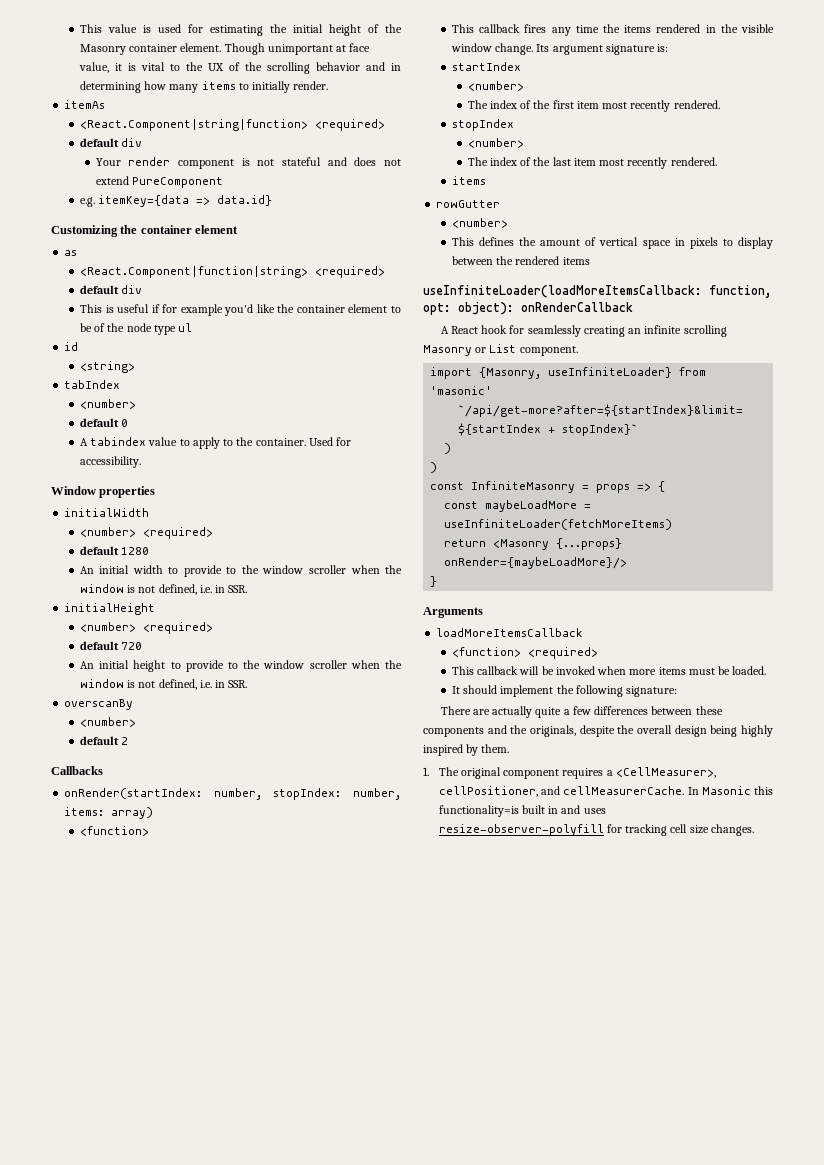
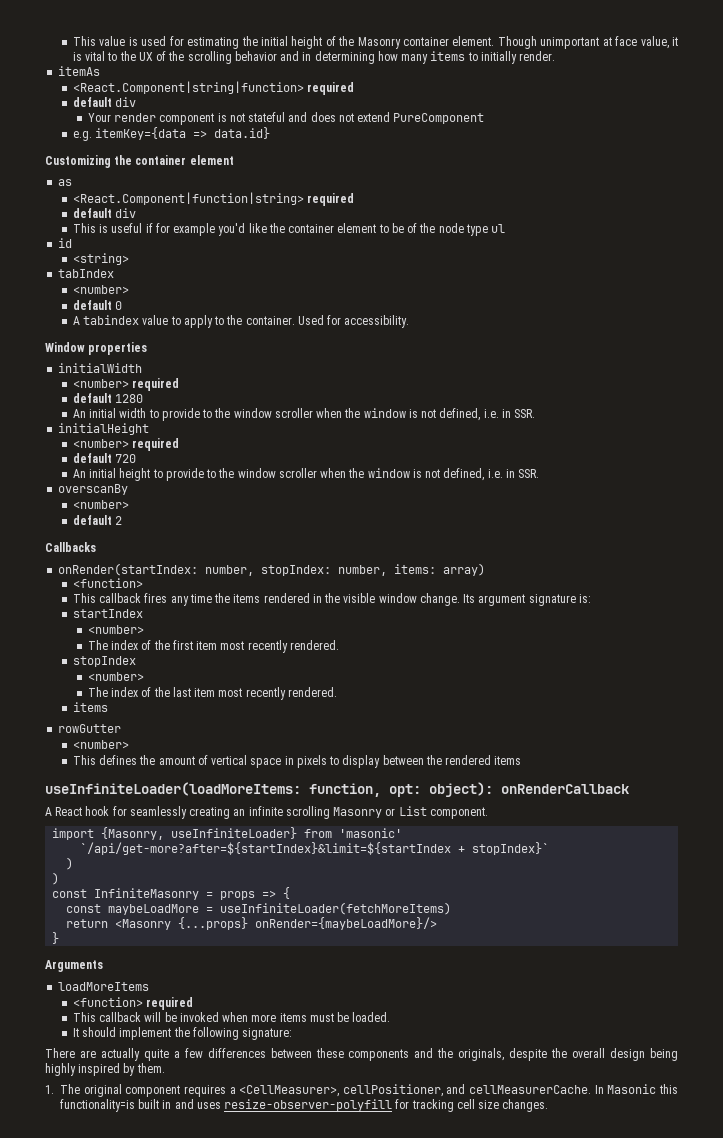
- <React.Component|string|function> <required>
+ <React.Component|string|function> required
- <React.Component|function|string> <required>
+ <React.Component|function|string> required
  initialWidth
- <number> <required>
+ <number> required
  initialHeight
- <number> <required>
+ <number> required
- useInfiniteLoader(loadMoreItemsCallback: function, opt: object): onRenderCallback
+ useInfiniteLoader(loadMoreItems: function, opt: object): onRenderCallback
- loadMoreItemsCallback
- <function> <required>
+ loadMoreItems
+ <function> required

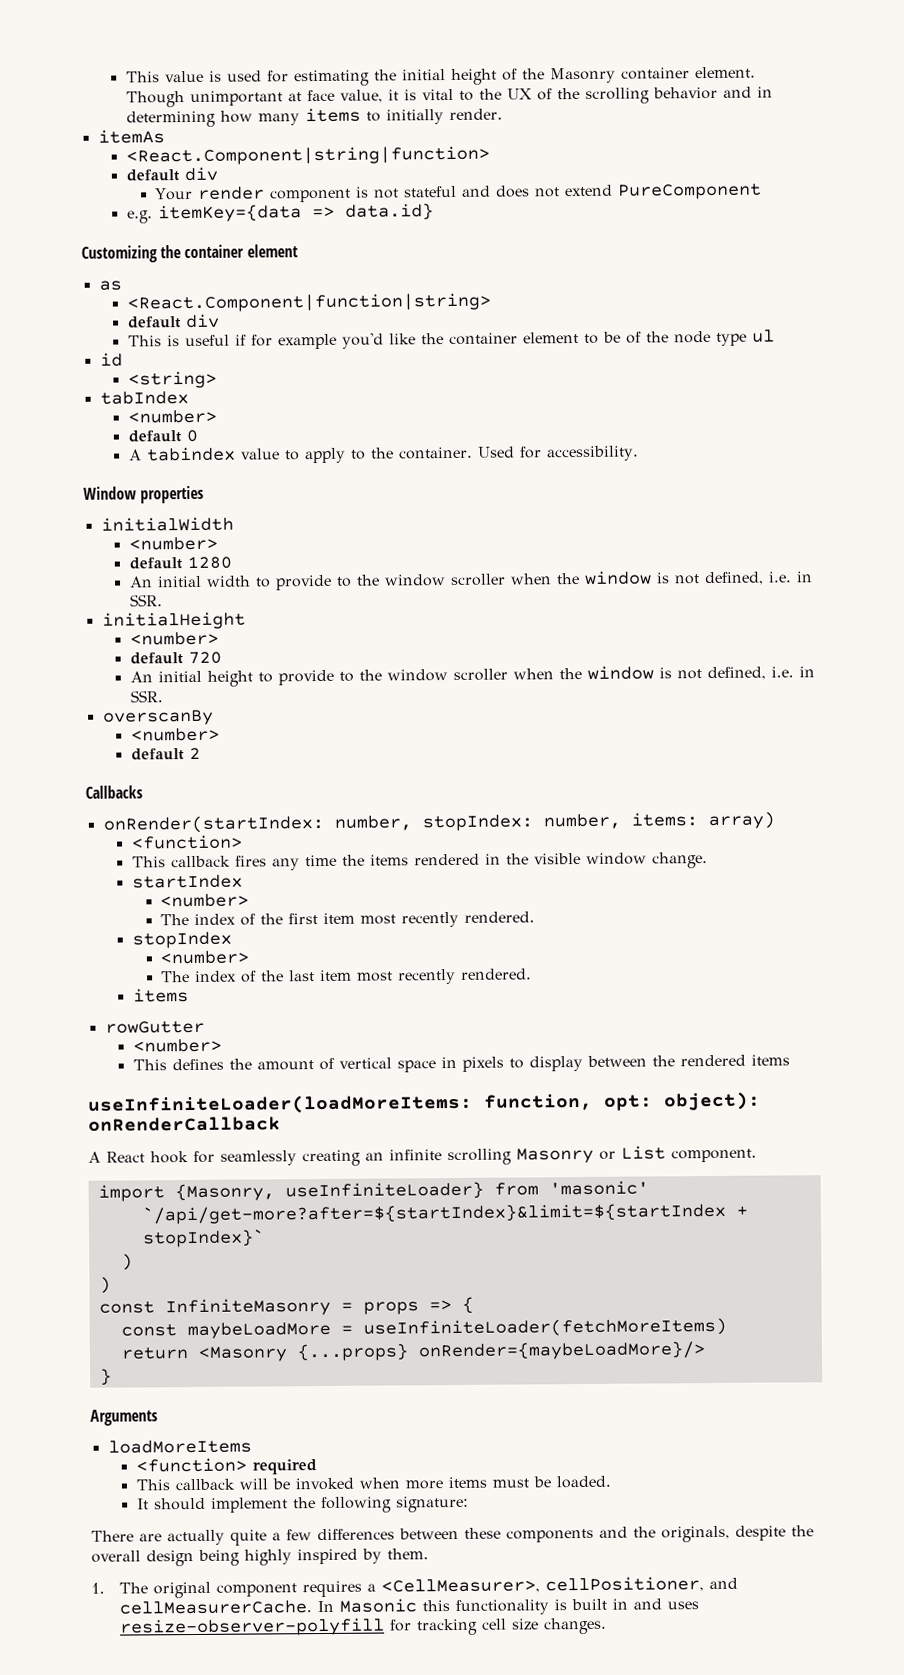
- <React.Component|string|function> required
+ <React.Component|string|function>
- <React.Component|function|string> required
+ <React.Component|function|string>
  initialWidth
- <number> required
+ <number>
  initialHeight
- <number> required
+ <number>
- Its argument signature is:
- In Masonic this functionality=is built in and uses resize-observer-polyfill for tracking cell size changes.
+ In Masonic this functionality is built in and uses resize-observer-polyfill for tracking cell size changes.

